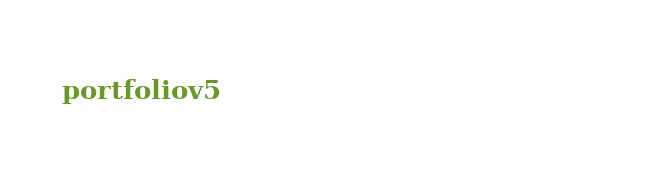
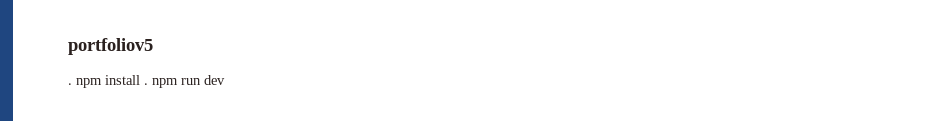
+ . npm install . npm run dev

